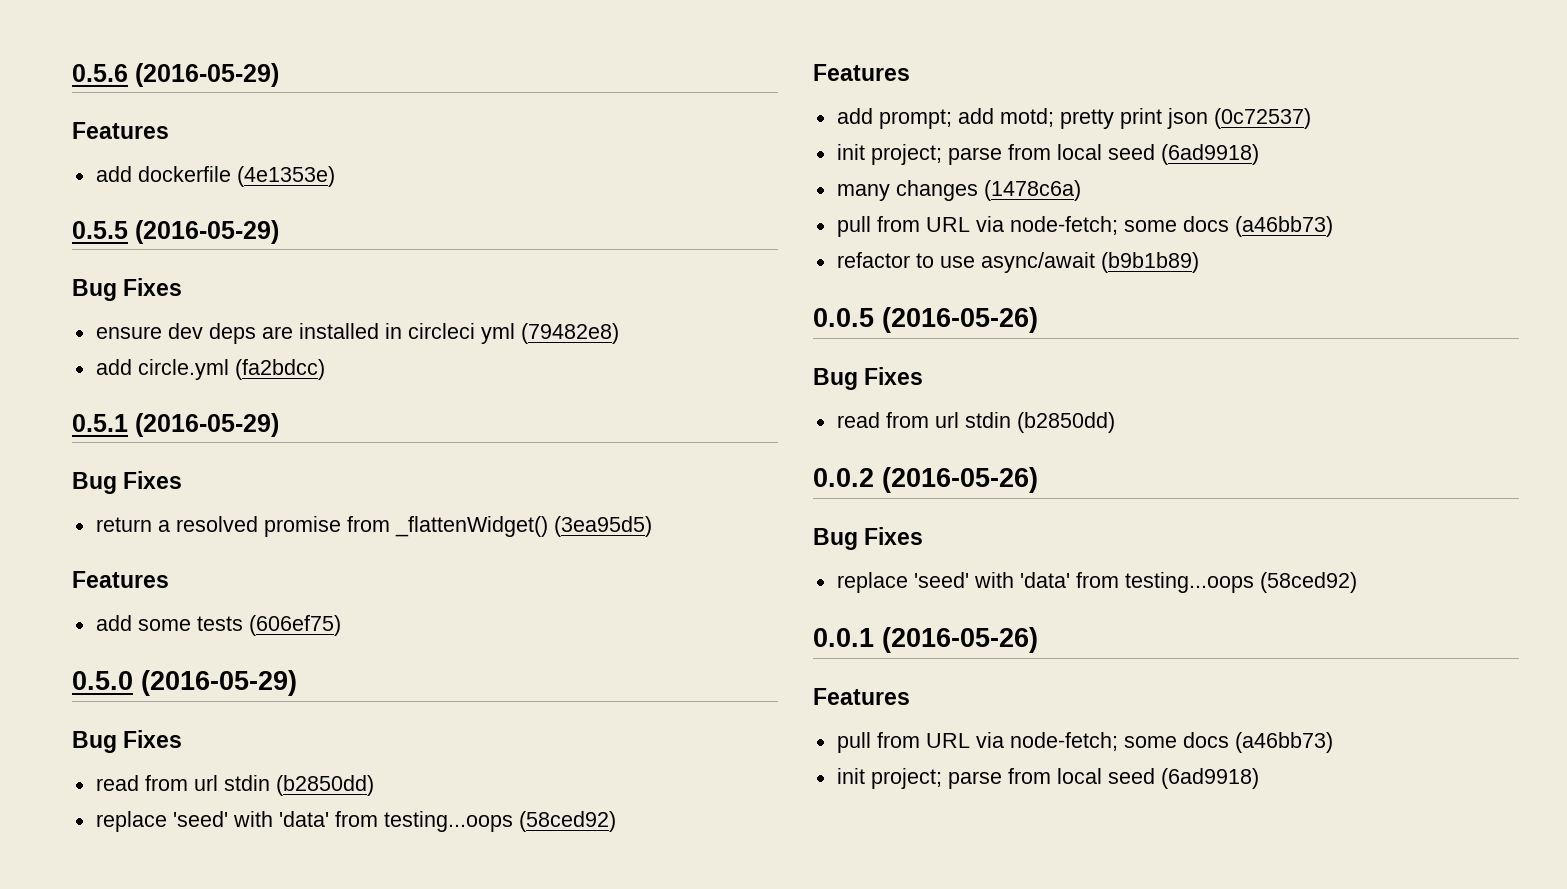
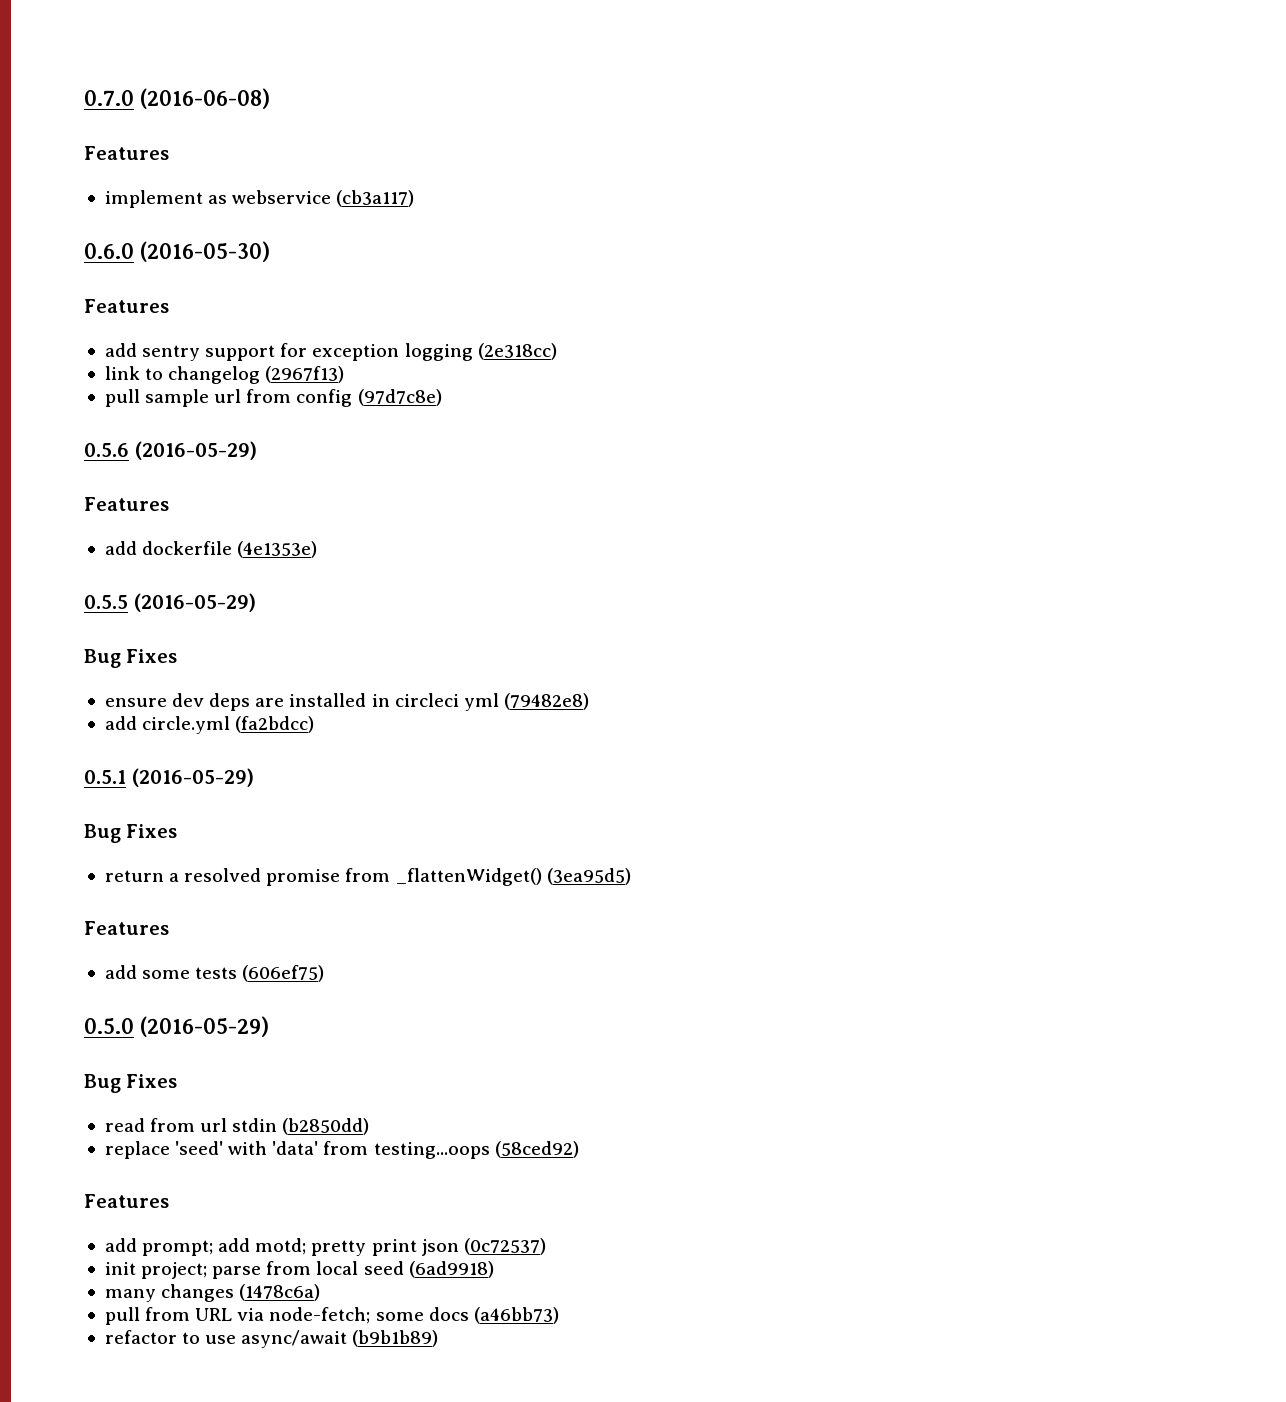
+ 0.7.0 (2016-06-08)
+ Features
+ implement as webservice (cb3a117)
+ 0.6.0 (2016-05-30)
+ Features
+ add sentry support for exception logging (2e318cc)
+ link to changelog (2967f13)
+ pull sample url from config (97d7c8e)
- 0.0.5 (2016-05-26)
- Bug Fixes
- read from url stdin (b2850dd)
- 0.0.2 (2016-05-26)
- Bug Fixes
- replace 'seed' with 'data' from testing...oops (58ced92)
- 0.0.1 (2016-05-26)
- Features
- pull from URL via node-fetch; some docs (a46bb73)
- init project; parse from local seed (6ad9918)

